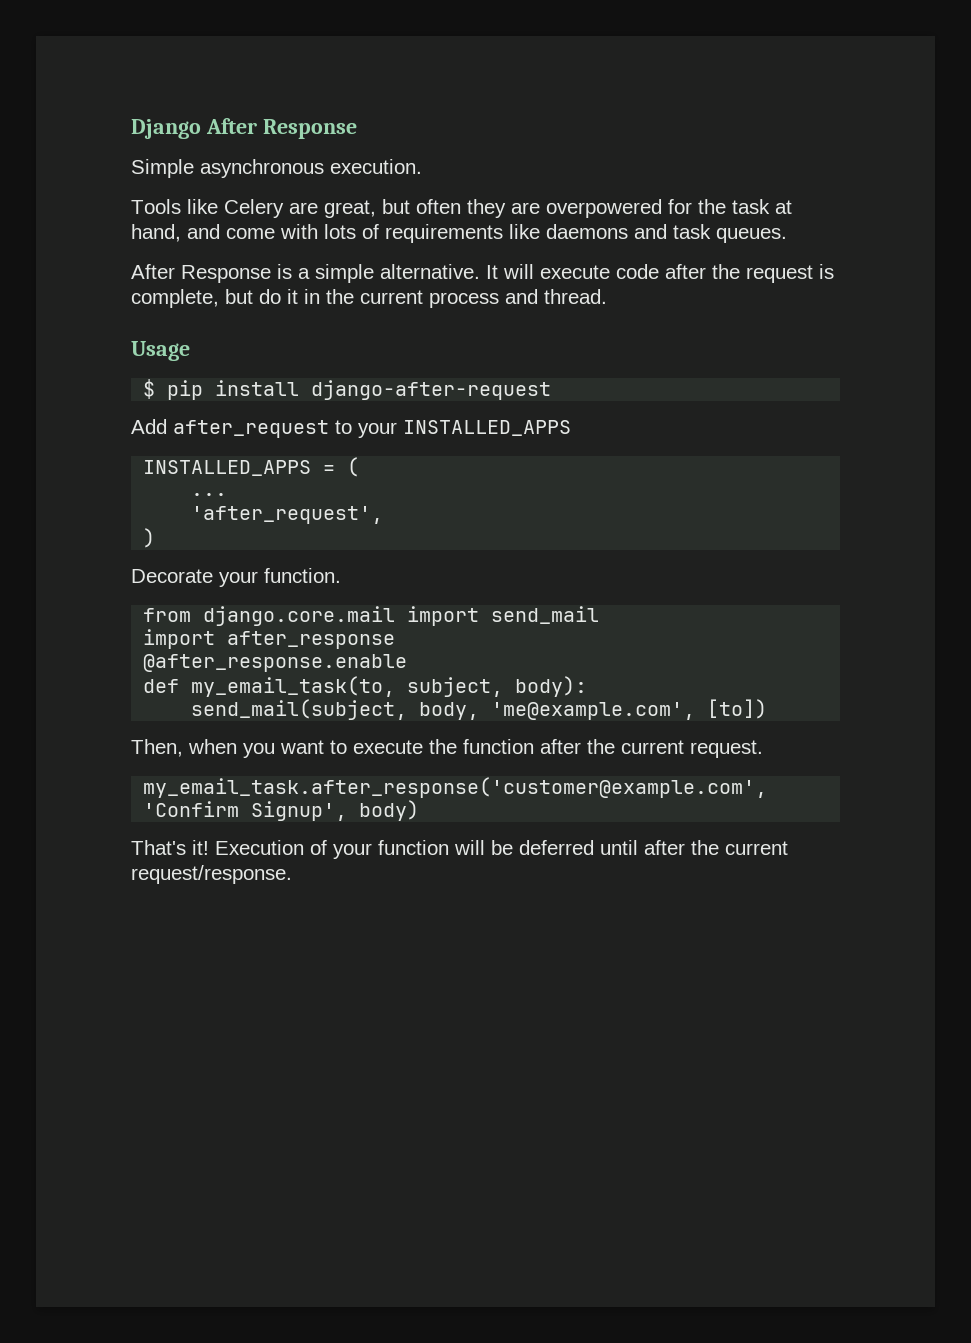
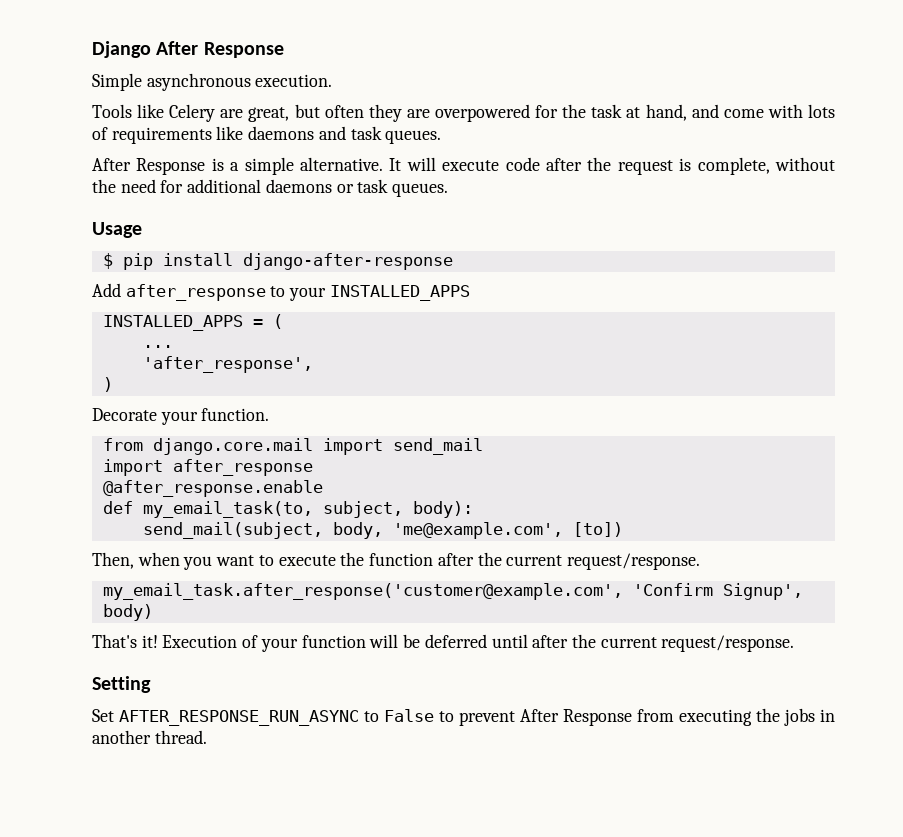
- It will execute code after the request is complete, but do it in the current process and thread.
+ It will execute code after the request is complete, without the need for additional daemons or task queues.
- $ pip install django-after-request
+ $ pip install django-after-response
- Add after_request to your INSTALLED_APPS
+ Add after_response to your INSTALLED_APPS
- 'after_request',
+ 'after_response',
- Then, when you want to execute the function after the current request.
+ Then, when you want to execute the function after the current request/response.
+ Setting
+ Set AFTER_RESPONSE_RUN_ASYNC to False to prevent After Response from executing the jobs in another thread.

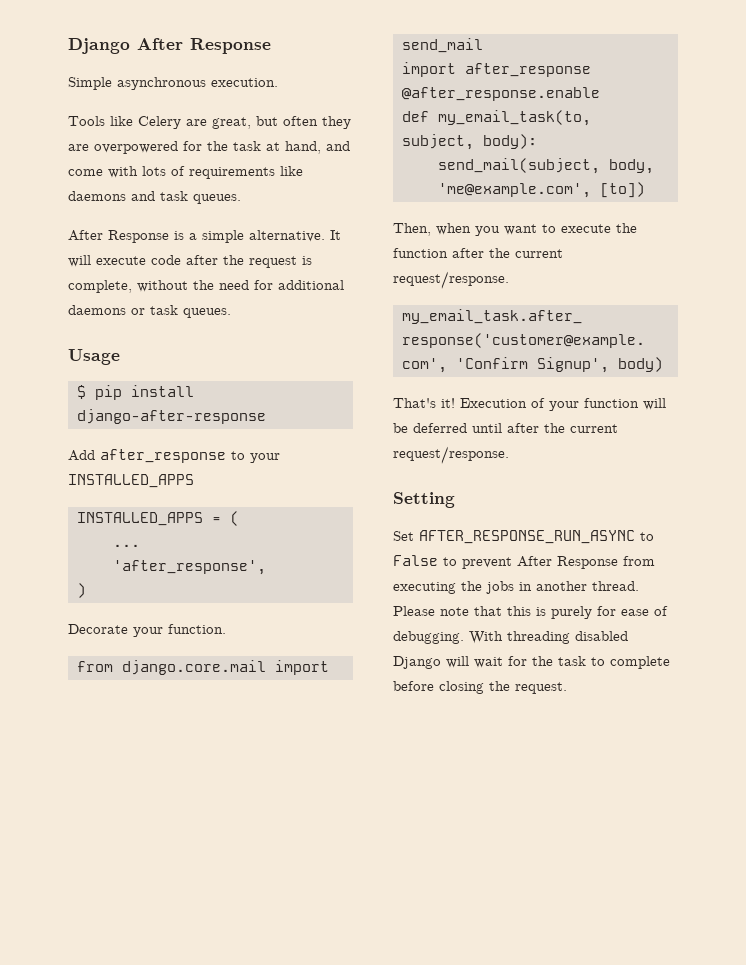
+ Please note that this is purely for ease of debugging. With threading disabled Django will wait for the task to complete before closing the request.

